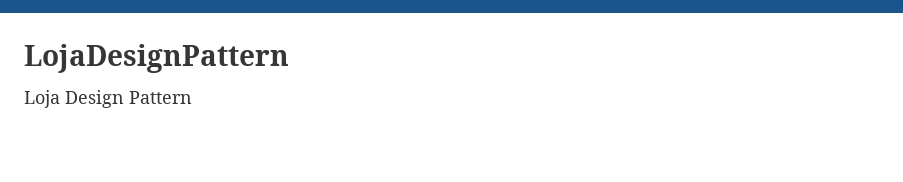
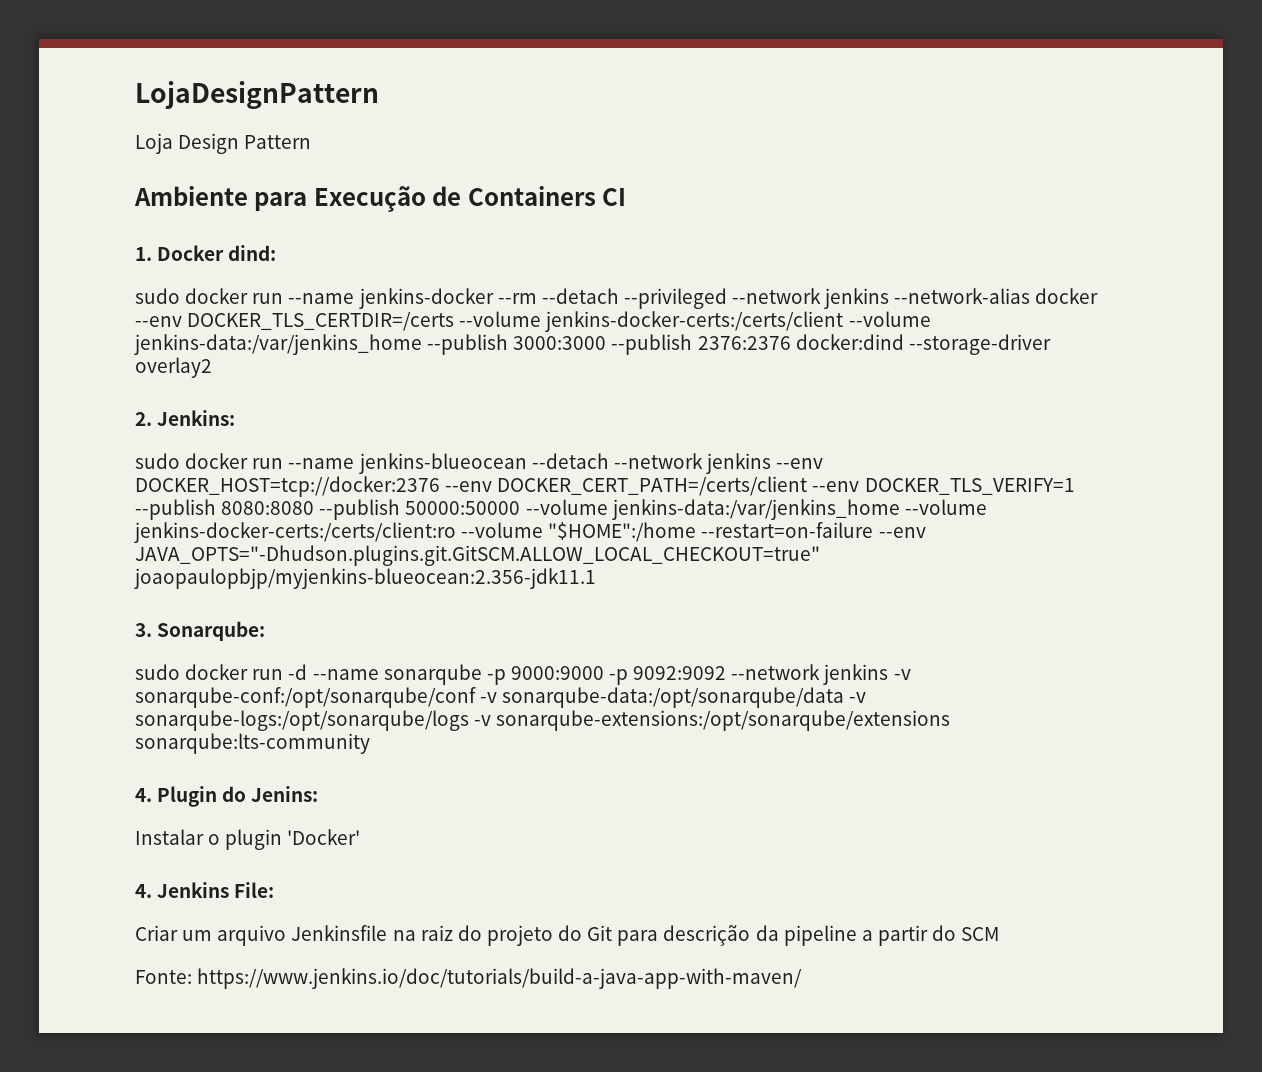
+ Ambiente para Execução de Containers CI
+ 1. Docker dind:
+ sudo docker run --name jenkins-docker --rm --detach --privileged --network jenkins --network-alias docker --env DOCKER_TLS_CERTDIR=/certs --volume jenkins-docker-certs:/certs/client --volume jenkins-data:/var/jenkins_home --publish 3000:3000 --publish 2376:2376 docker:dind --storage-driver overlay2
+ 2. Jenkins:
+ sudo docker run --name jenkins-blueocean --detach --network jenkins --env DOCKER_HOST=tcp://docker:2376 --env DOCKER_CERT_PATH=/certs/client --env DOCKER_TLS_VERIFY=1 --publish 8080:8080 --publish 50000:50000 --volume jenkins-data:/var/jenkins_home --volume jenkins-docker-certs:/certs/client:ro --volume "$HOME":/home --restart=on-failure --env JAVA_OPTS="-Dhudson.plugins.git.GitSCM.ALLOW_LOCAL_CHECKOUT=true" joaopaulopbjp/myjenkins-blueocean:2.356-jdk11.1
+ 3. Sonarqube:
+ sudo docker run -d --name sonarqube -p 9000:9000 -p 9092:9092 --network jenkins -v sonarqube-conf:/opt/sonarqube/conf -v sonarqube-data:/opt/sonarqube/data -v sonarqube-logs:/opt/sonarqube/logs -v sonarqube-extensions:/opt/sonarqube/extensions sonarqube:lts-community
+ 4. Plugin do Jenins:
+ Instalar o plugin 'Docker'
+ 4. Jenkins File:
+ Criar um arquivo Jenkinsfile na raiz do projeto do Git para descrição da pipeline a partir do SCM
+ Fonte: https://www.jenkins.io/doc/tutorials/build-a-java-app-with-maven/

